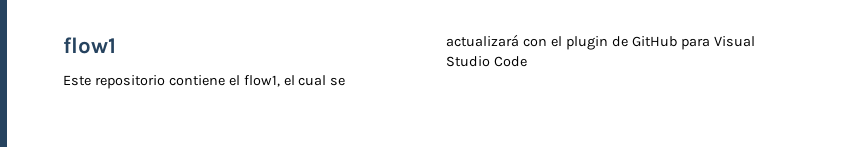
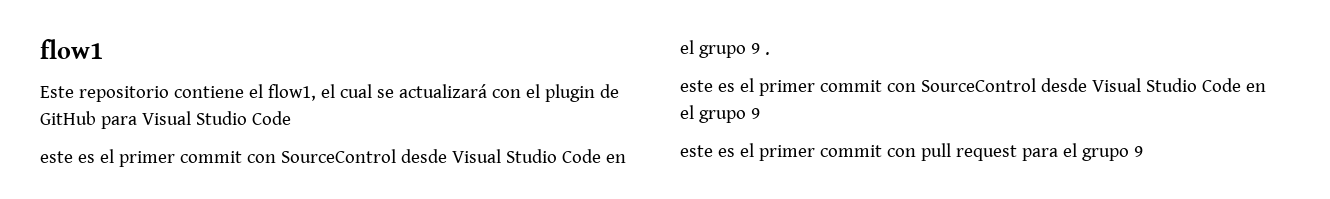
+ este es el primer commit con SourceControl desde Visual Studio Code en el grupo 9 .
+ este es el primer commit con SourceControl desde Visual Studio Code en el grupo 9
+ este es el primer commit con pull request para el grupo 9

